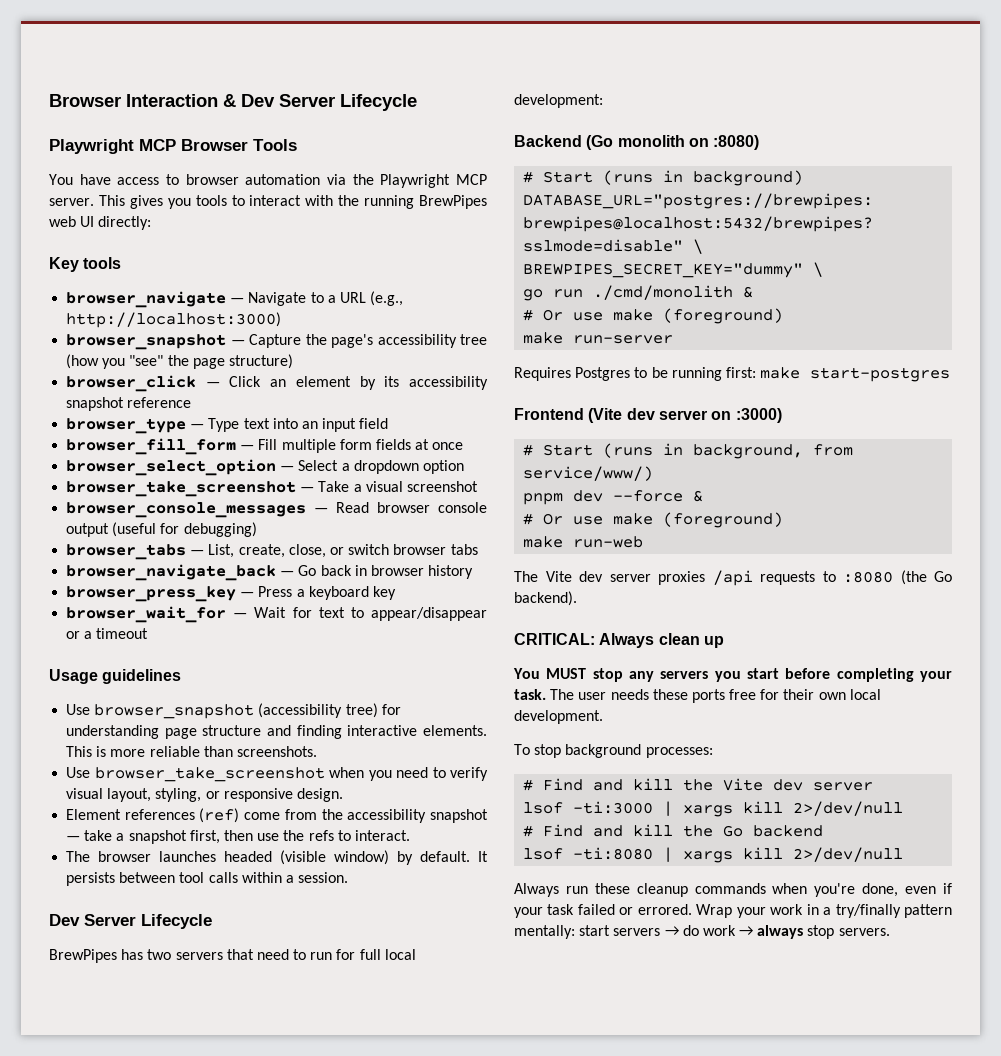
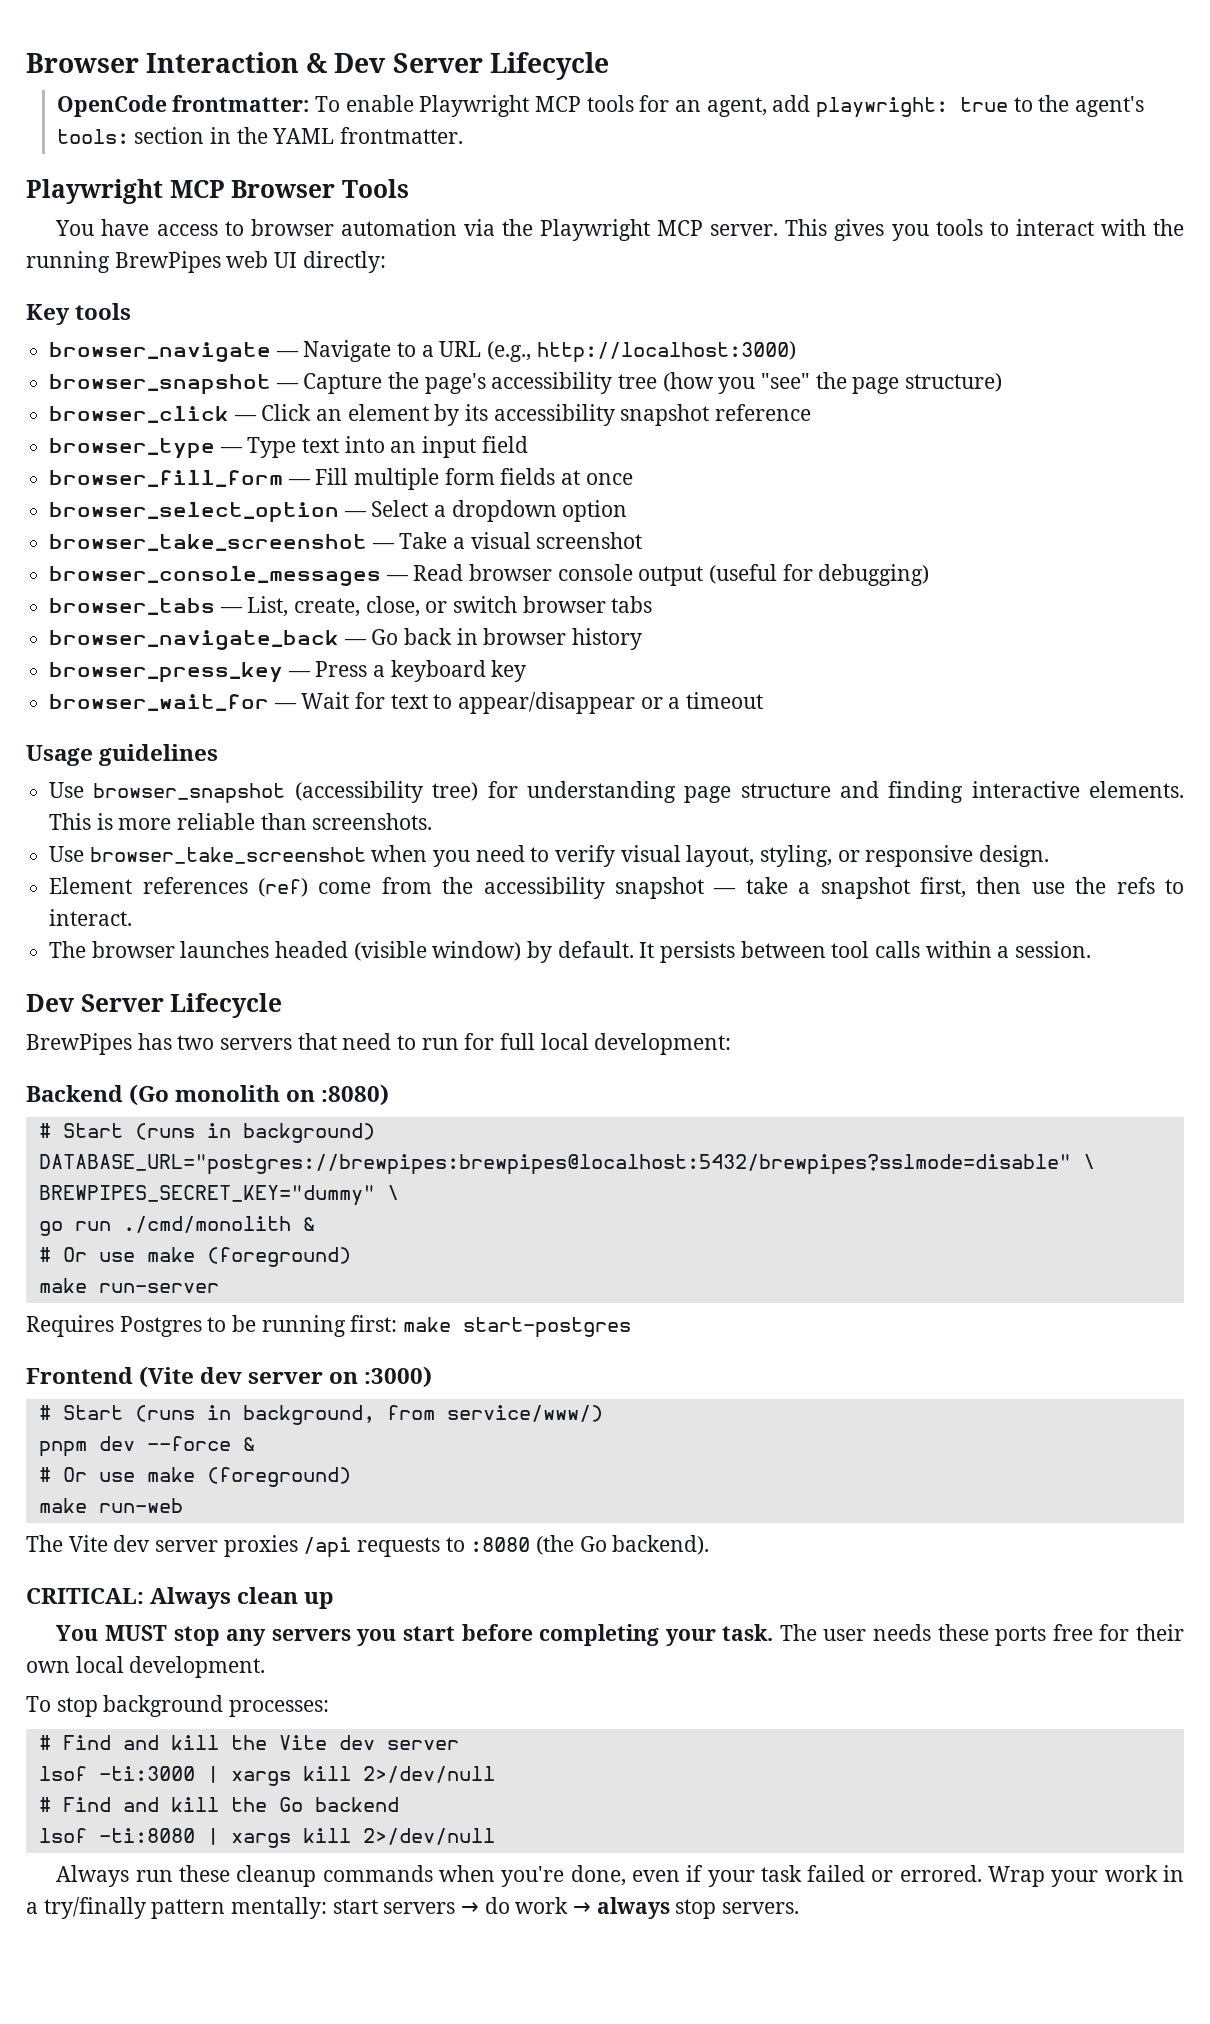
+ OpenCode frontmatter: To enable Playwright MCP tools for an agent, add playwright: true to the agent's tools: section in the YAML frontmatter.

